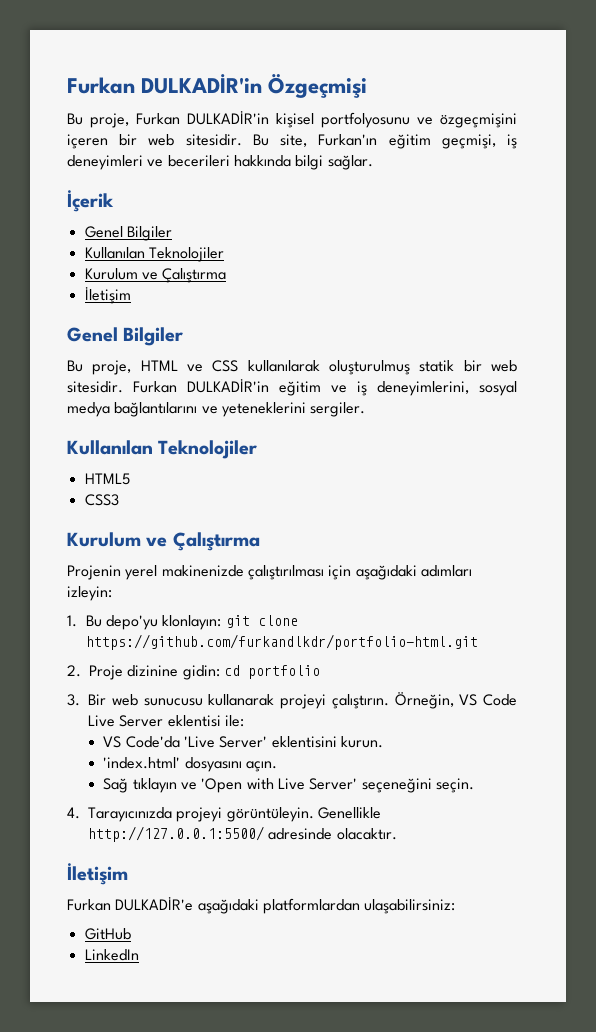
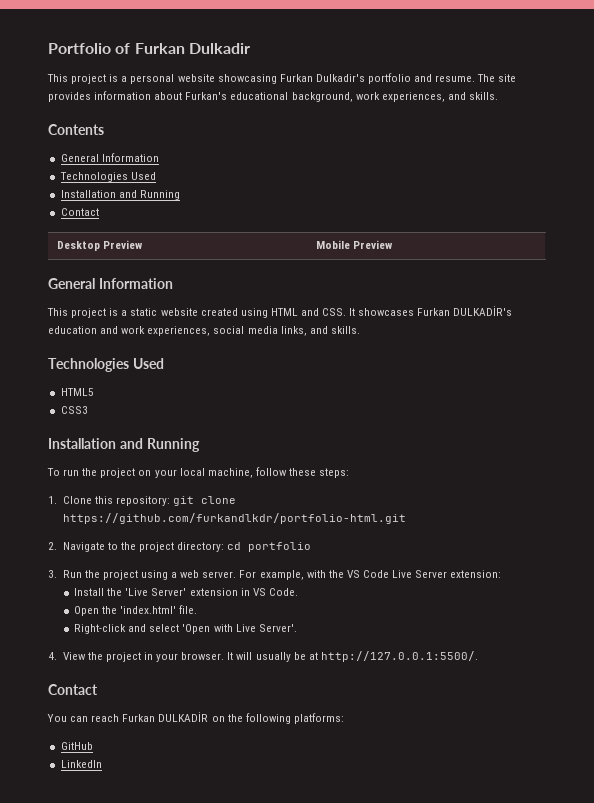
- Furkan DULKADİR'in Özgeçmişi
- Bu proje, Furkan DULKADİR'in kişisel portfolyosunu ve özgeçmişini içeren bir web sitesidir. Bu site, Furkan'ın eğitim geçmişi, iş deneyimleri ve becerileri hakkında bilgi sağlar.
- İçerik
- Genel Bilgiler
- Kullanılan Teknolojiler
- Kurulum ve Çalıştırma
- İletişim
- Genel Bilgiler
- Bu proje, HTML ve CSS kullanılarak oluşturulmuş statik bir web sitesidir. Furkan DULKADİR'in eğitim ve iş deneyimlerini, sosyal medya bağlantılarını ve yeteneklerini sergiler.
- Kullanılan Teknolojiler
+ Portfolio of Furkan Dulkadir
+ This project is a personal website showcasing Furkan Dulkadir's portfolio and resume. The site provides information about Furkan's educational background, work experiences, and skills.
+ Contents
+ General Information
+ Technologies Used
+ Installation and Running
+ Contact
+ Desktop Preview | Mobile Preview
+ General Information
+ This project is a static website created using HTML and CSS. It showcases Furkan DULKADİR's education and work experiences, social media links, and skills.
+ Technologies Used
  HTML5
  CSS3
- Kurulum ve Çalıştırma
- Projenin yerel makinenizde çalıştırılması için aşağıdaki adımları izleyin:
- 1. Bu depo'yu klonlayın: git clone https://github.com/furkandlkdr/portfolio-html.git
- 2. Proje dizinine gidin: cd portfolio
- 3. Bir web sunucusu kullanarak projeyi çalıştırın. Örneğin, VS Code Live Server eklentisi ile:
- VS Code'da 'Live Server' eklentisini kurun.
- 'index.html' dosyasını açın.
- Sağ tıklayın ve 'Open with Live Server' seçeneğini seçin.
- 4. Tarayıcınızda projeyi görüntüleyin. Genellikle http://127.0.0.1:5500/ adresinde olacaktır.
- İletişim
- Furkan DULKADİR'e aşağıdaki platformlardan ulaşabilirsiniz:
+ Installation and Running
+ To run the project on your local machine, follow these steps:
+ 1. Clone this repository: git clone https://github.com/furkandlkdr/portfolio-html.git
+ 2. Navigate to the project directory: cd portfolio
+ 3. Run the project using a web server. For example, with the VS Code Live Server extension:
+ Install the 'Live Server' extension in VS Code.
+ Open the 'index.html' file.
+ Right-click and select 'Open with Live Server'.
+ 4. View the project in your browser. It will usually be at http://127.0.0.1:5500/.
+ Contact
+ You can reach Furkan DULKADİR on the following platforms:

